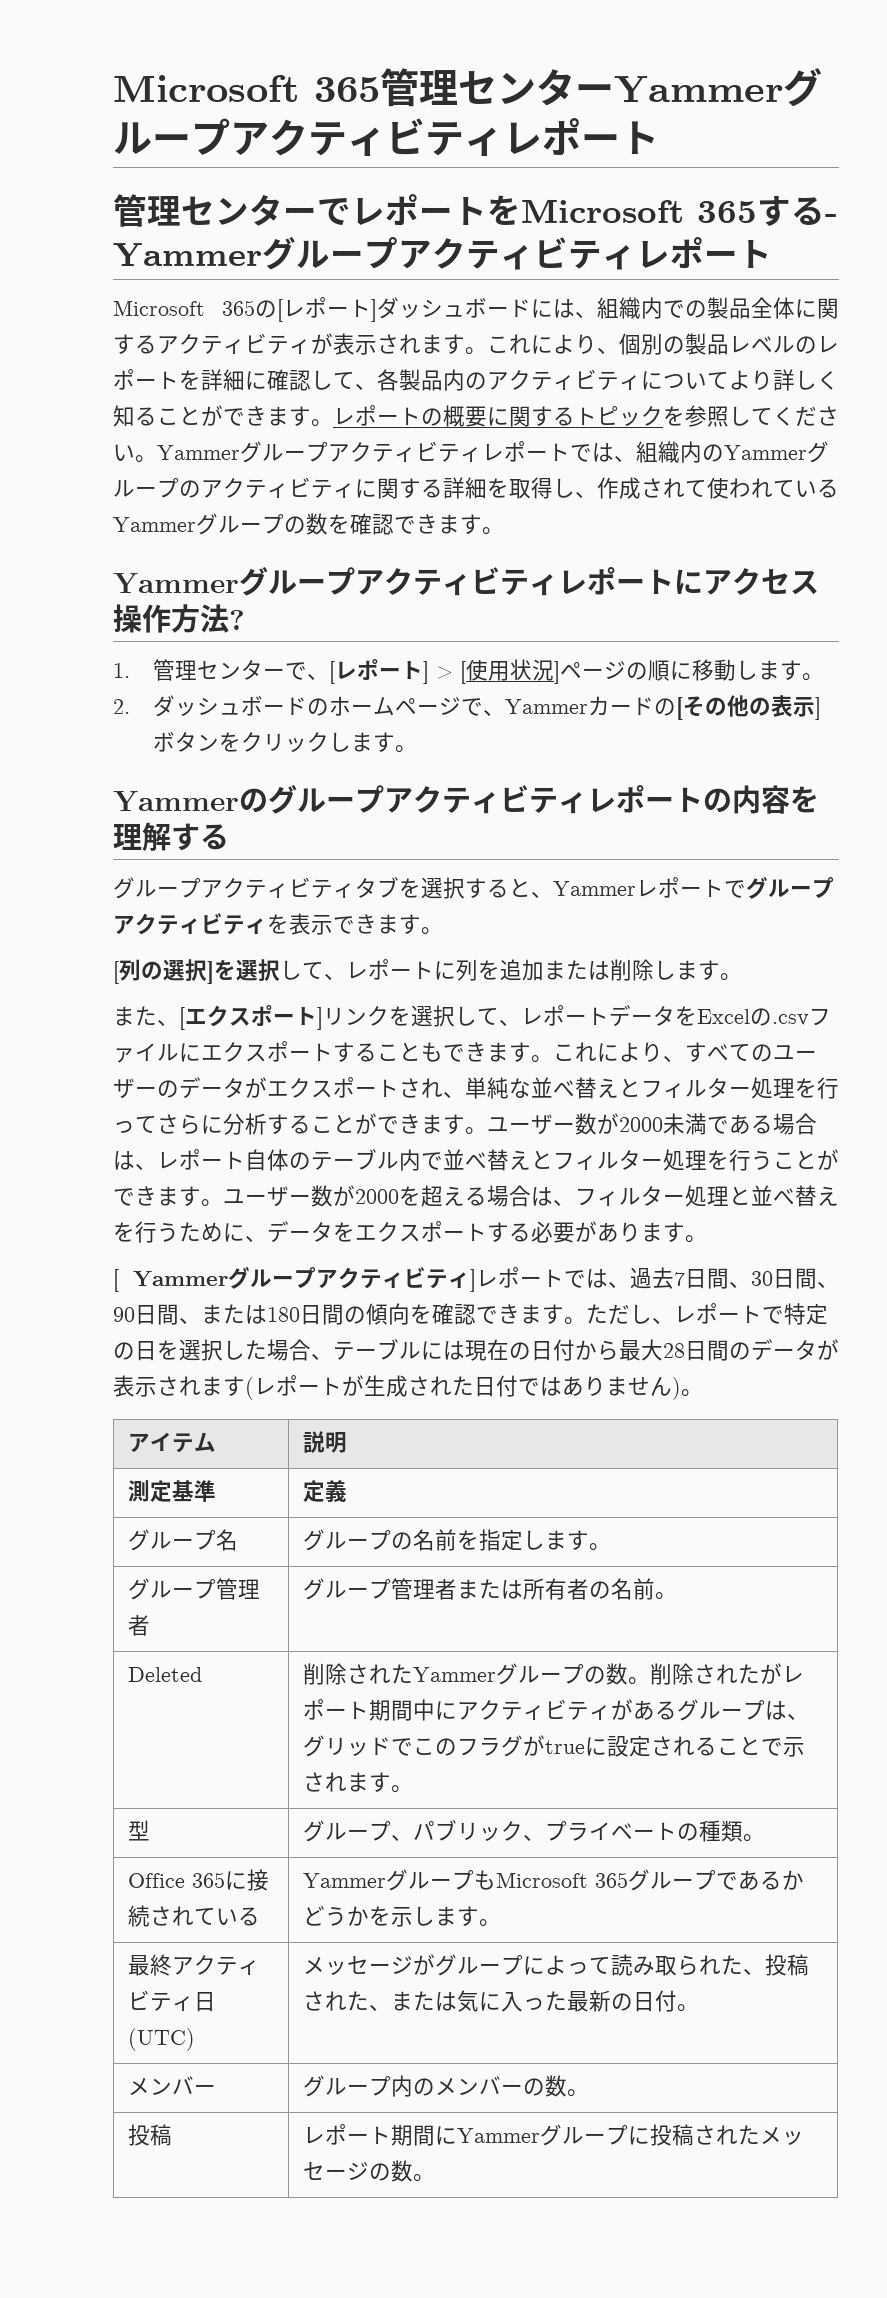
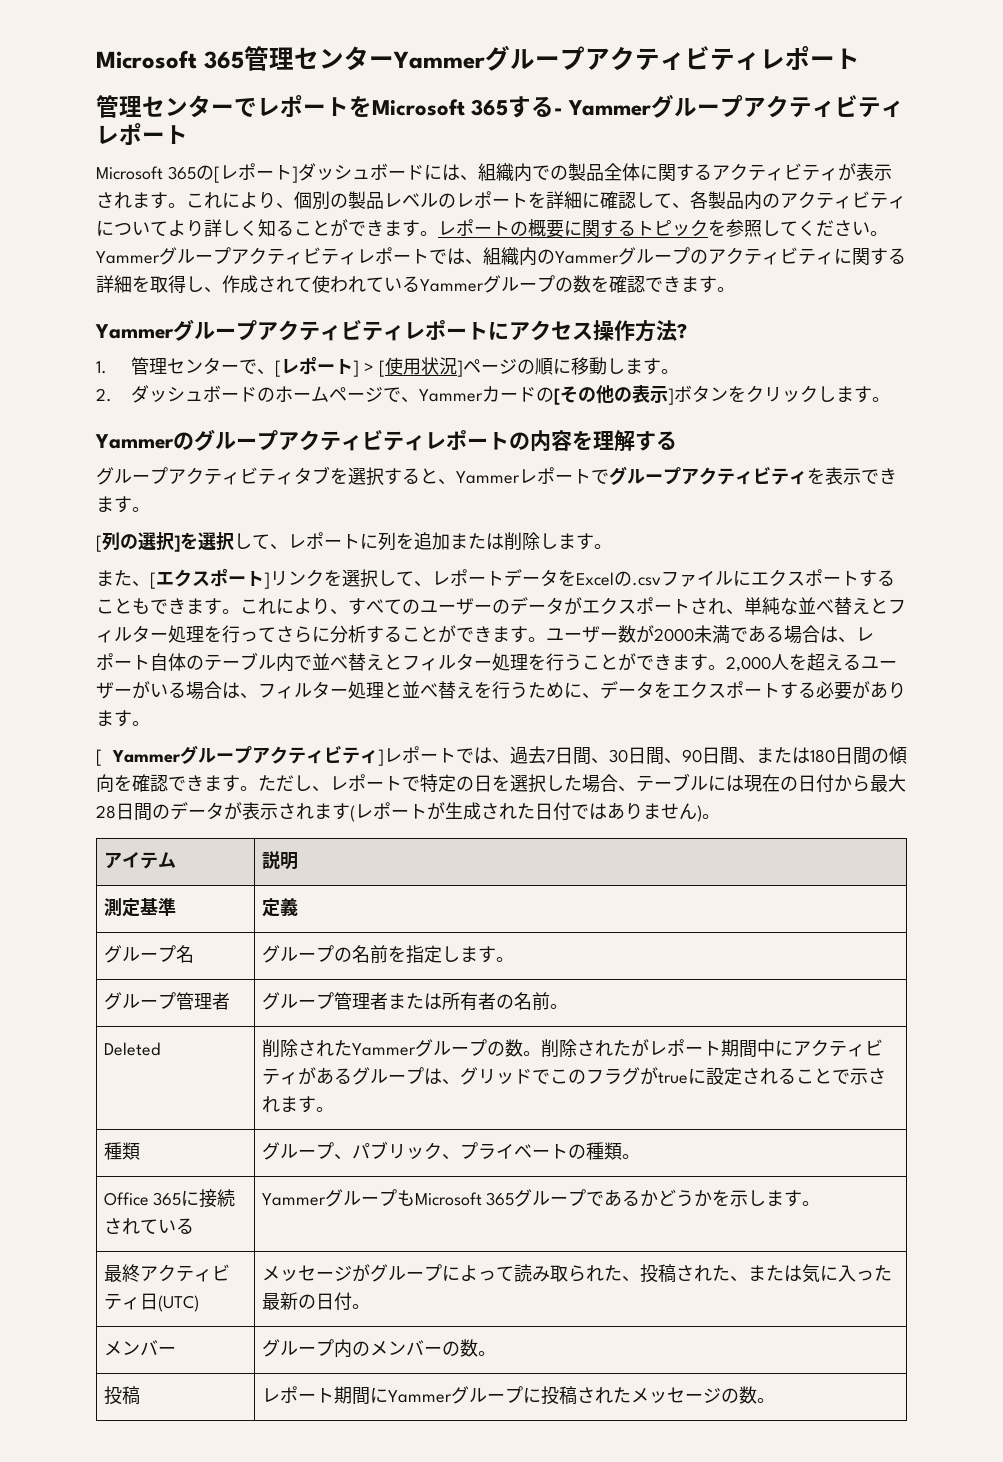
- ユーザー数が2000を超える場合は、フィルター処理と並べ替えを行うために、データをエクスポートする必要があります。
+ 2,000人を超えるユーザーがいる場合は、フィルター処理と並べ替えを行うために、データをエクスポートする必要があります。
- 型 | グループ、パブリック、プライベートの種類。
+ 種類 | グループ、パブリック、プライベートの種類。

